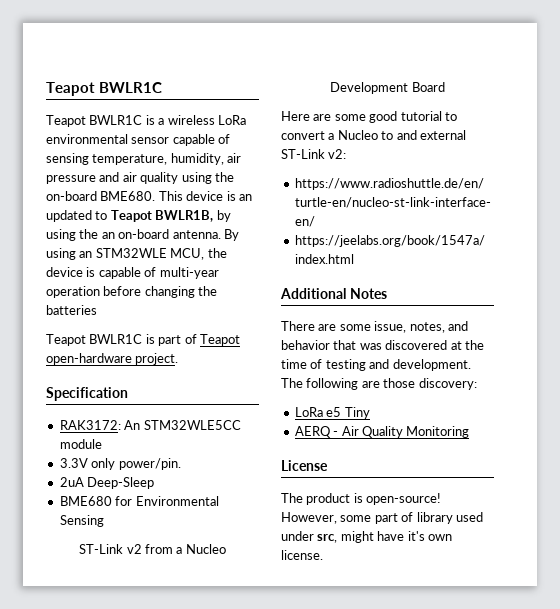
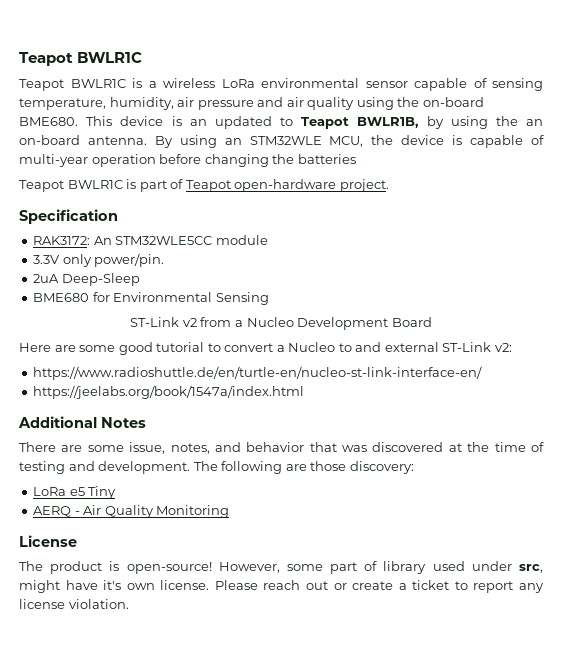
+ Please reach out or create a ticket to report any license violation.

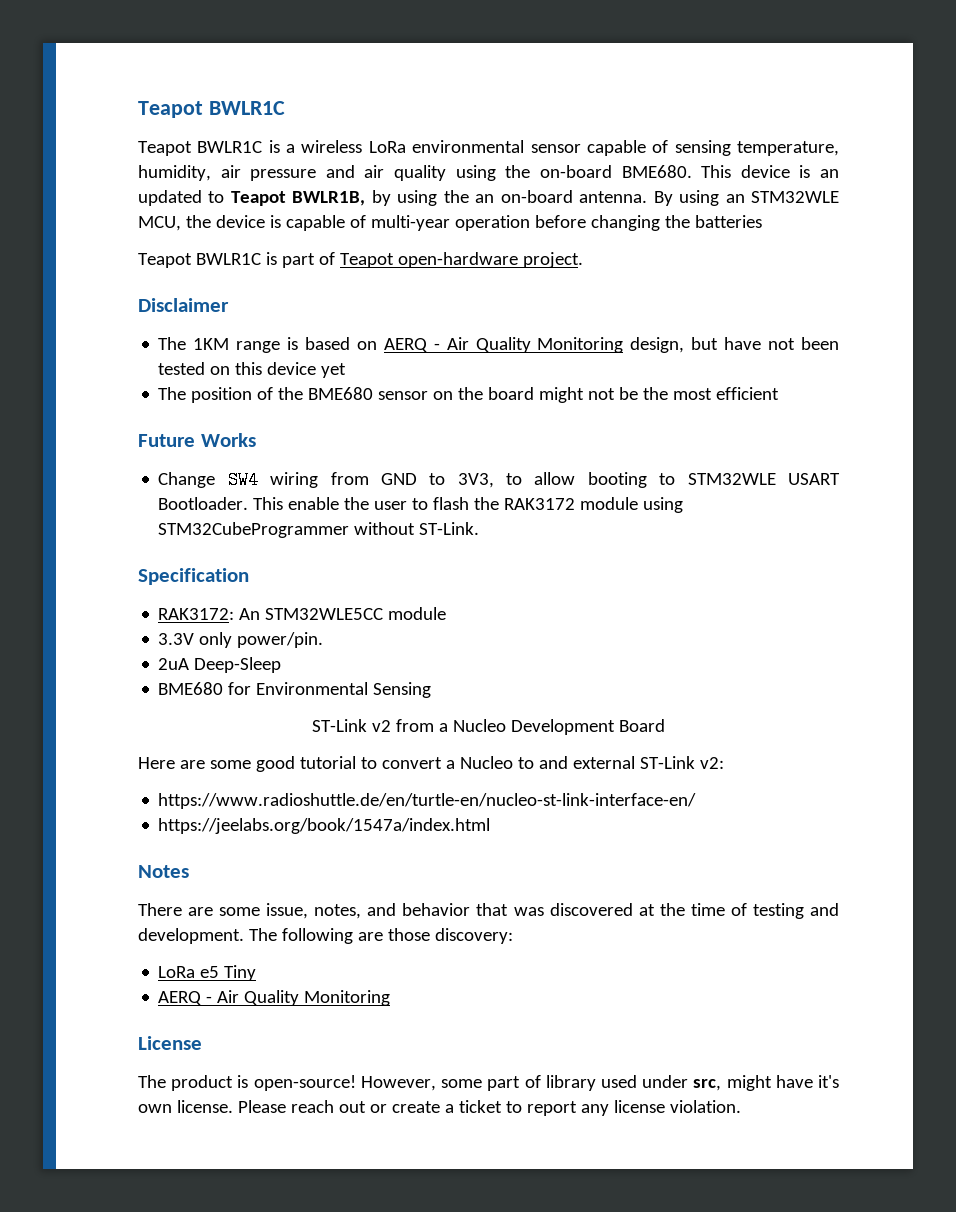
+ Disclaimer
+ The 1KM range is based on AERQ - Air Quality Monitoring design, but have not been tested on this device yet
+ The position of the BME680 sensor on the board might not be the most efficient
+ Future Works
+ Change SW4 wiring from GND to 3V3, to allow booting to STM32WLE USART Bootloader. This enable the user to flash the RAK3172 module using STM32CubeProgrammer without ST-Link.
- Additional Notes
+ Notes

